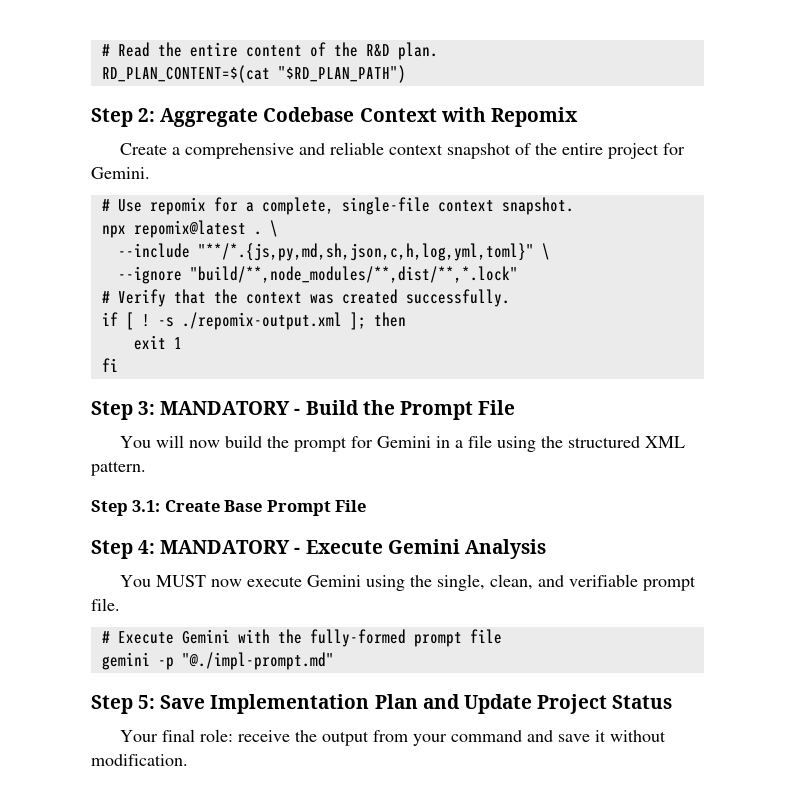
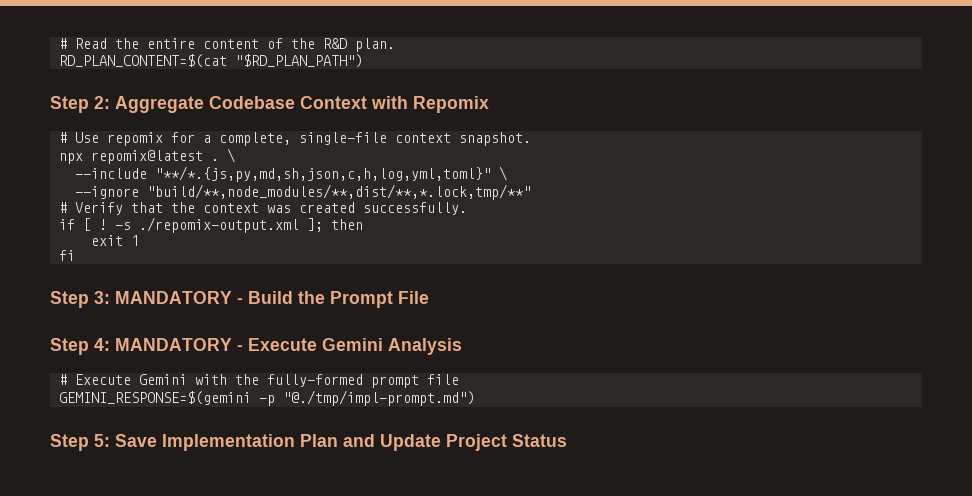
- Create a comprehensive and reliable context snapshot of the entire project for Gemini.
- --ignore "build/**,node_modules/**,dist/**,*.lock"
+ --ignore "build/**,node_modules/**,dist/**,*.lock,tmp/**"
- You will now build the prompt for Gemini in a file using the structured XML pattern.
- Step 3.1: Create Base Prompt File
- You MUST now execute Gemini using the single, clean, and verifiable prompt file.
- gemini -p "@./impl-prompt.md"
+ GEMINI_RESPONSE=$(gemini -p "@./tmp/impl-prompt.md")
- Your final role: receive the output from your command and save it without modification.

